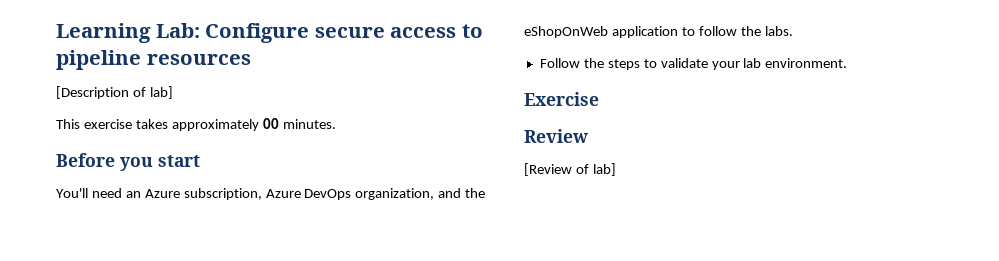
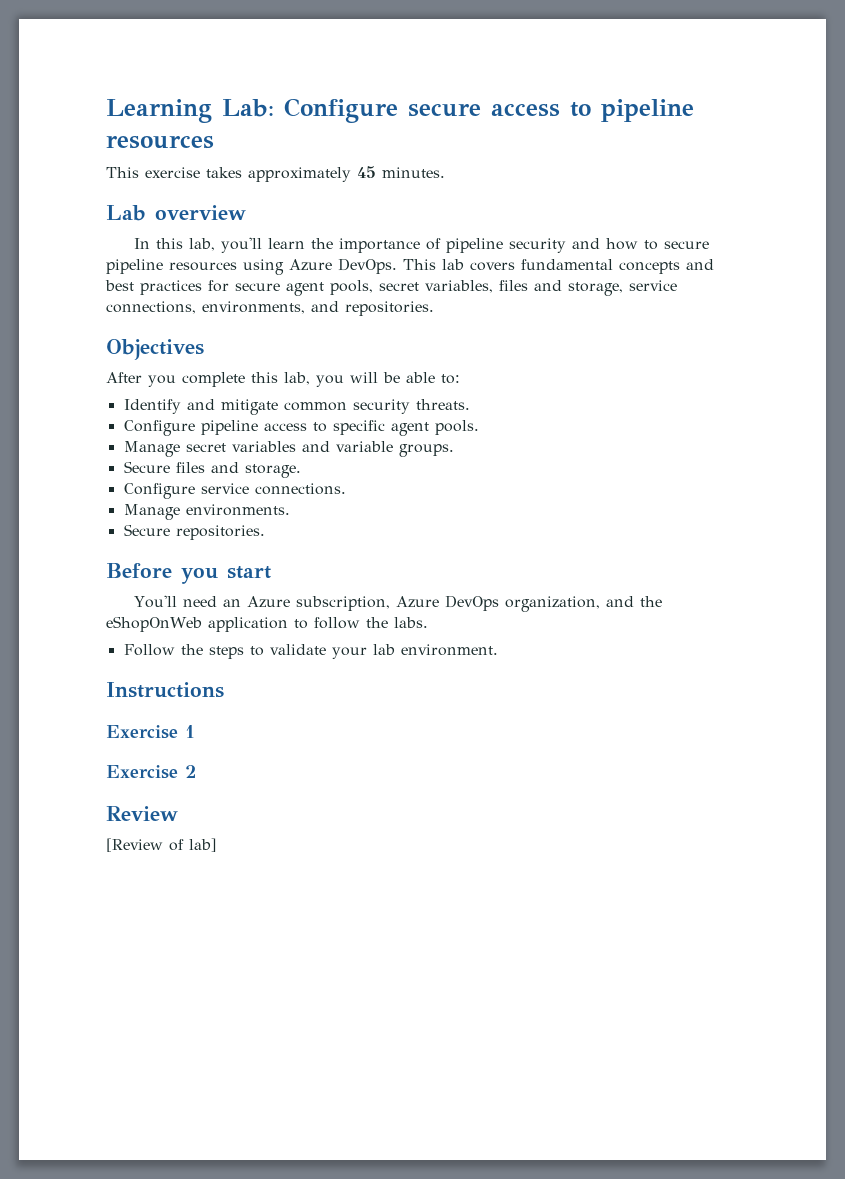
- [Description of lab]
- This exercise takes approximately 00 minutes.
+ This exercise takes approximately 45 minutes.
+ Lab overview
+ In this lab, you'll learn the importance of pipeline security and how to secure pipeline resources using Azure DevOps. This lab covers fundamental concepts and best practices for secure agent pools, secret variables, files and storage, service connections, environments, and repositories.
+ Objectives
+ After you complete this lab, you will be able to:
+ Identify and mitigate common security threats.
+ Configure pipeline access to specific agent pools.
+ Manage secret variables and variable groups.
+ Secure files and storage.
+ Configure service connections.
+ Manage environments.
+ Secure repositories.
- Exercise
+ Instructions
+ Exercise 1
+ Exercise 2

